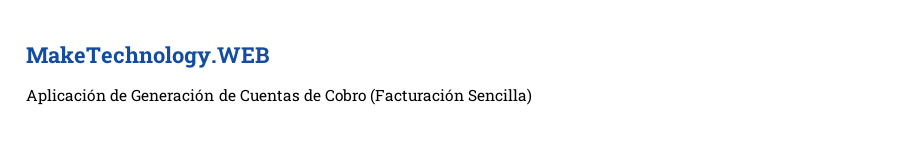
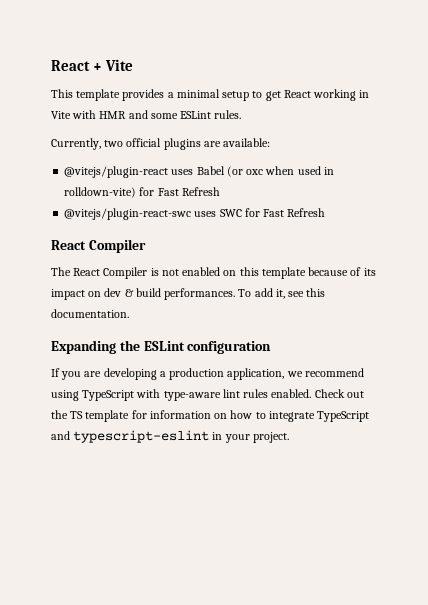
- MakeTechnology.WEB
- Aplicación de Generación de Cuentas de Cobro (Facturación Sencilla)
+ React + Vite
+ This template provides a minimal setup to get React working in Vite with HMR and some ESLint rules.
+ Currently, two official plugins are available:
+ @vitejs/plugin-react uses Babel (or oxc when used in rolldown-vite) for Fast Refresh
+ @vitejs/plugin-react-swc uses SWC for Fast Refresh
+ React Compiler
+ The React Compiler is not enabled on this template because of its impact on dev & build performances. To add it, see this documentation.
+ Expanding the ESLint configuration
+ If you are developing a production application, we recommend using TypeScript with type-aware lint rules enabled. Check out the TS template for information on how to integrate TypeScript and typescript-eslint in your project.

